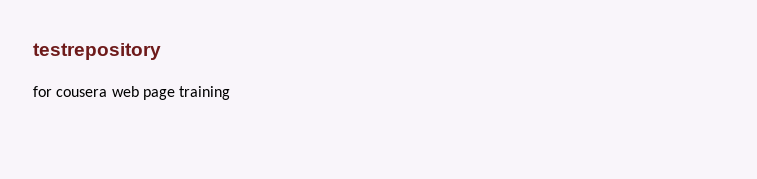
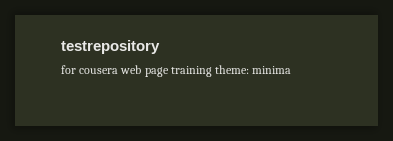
- for cousera web page training
+ for cousera web page training theme: minima

